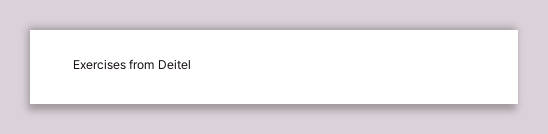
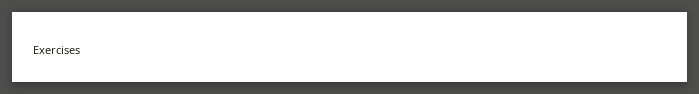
- Exercises from Deitel
+ Exercises

